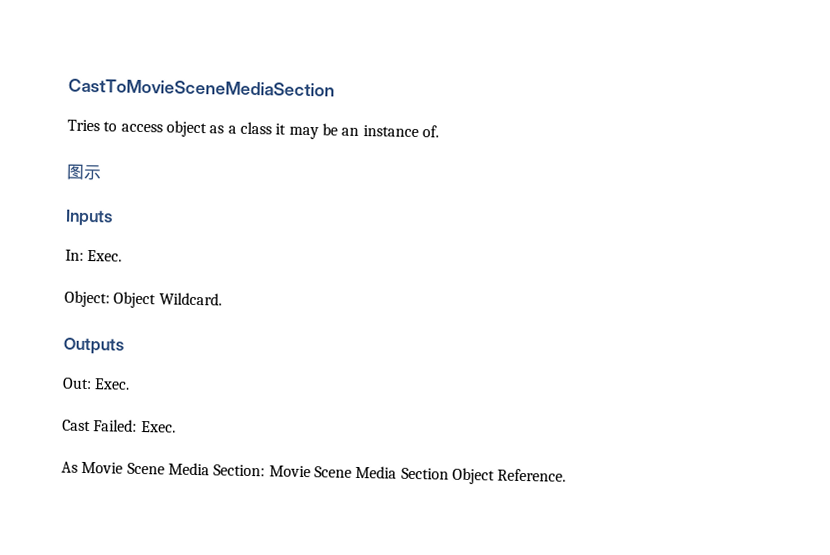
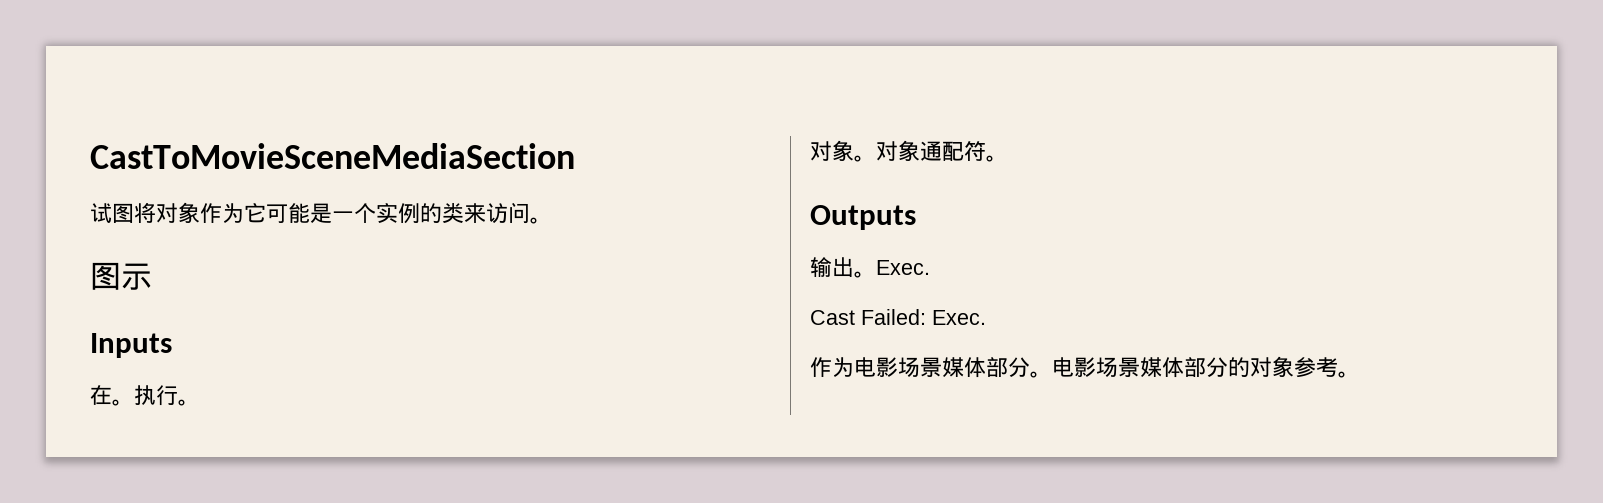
- Tries to access object as a class it may be an instance of.
+ 试图将对象作为它可能是一个实例的类来访问。
  图示
  Inputs
- In: Exec.
- Object: Object Wildcard.
+ 在。执行。
+ 对象。对象通配符。
- Out: Exec.
+ 输出。Exec.
- As Movie Scene Media Section: Movie Scene Media Section Object Reference.
+ 作为电影场景媒体部分。电影场景媒体部分的对象参考。

